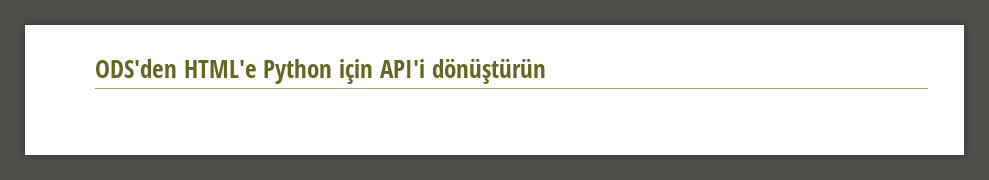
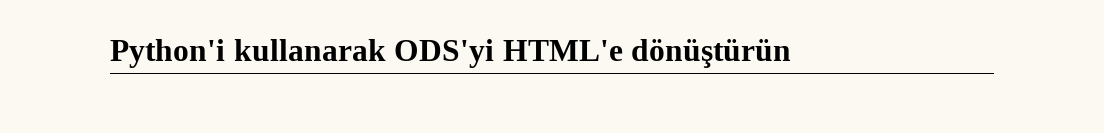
- ODS'den HTML'e Python için API'i dönüştürün
+ Python'i kullanarak ODS'yi HTML'e dönüştürün

